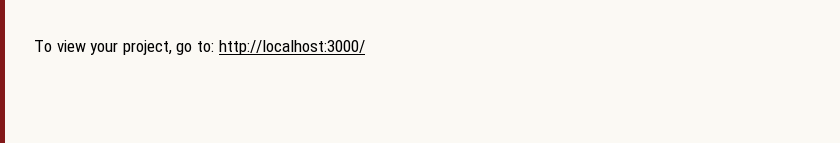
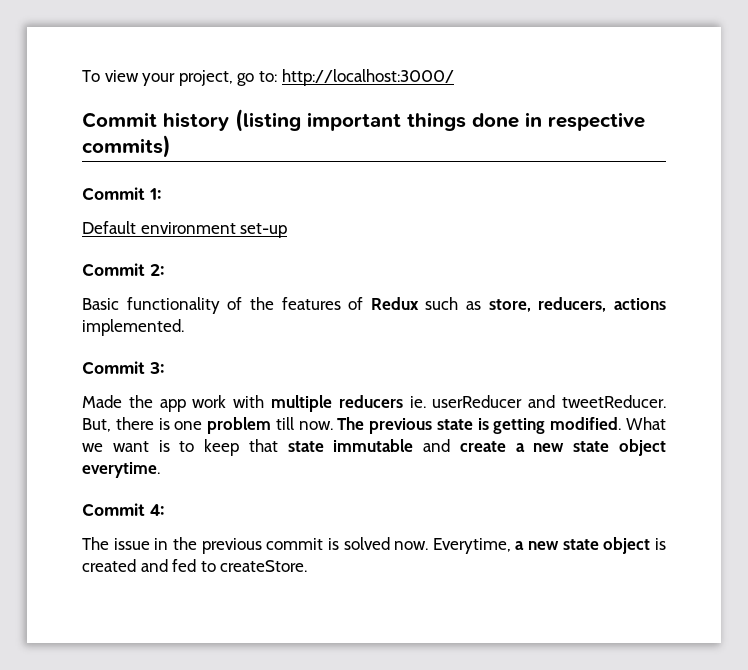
+ Commit history (listing important things done in respective commits)
+ Commit 1:
+ Default environment set-up
+ Commit 2:
+ Basic functionality of the features of Redux such as store, reducers, actions implemented.
+ Commit 3:
+ Made the app work with multiple reducers ie. userReducer and tweetReducer. But, there is one problem till now. The previous state is getting modified. What we want is to keep that state immutable and create a new state object everytime.
+ Commit 4:
+ The issue in the previous commit is solved now. Everytime, a new state object is created and fed to createStore.

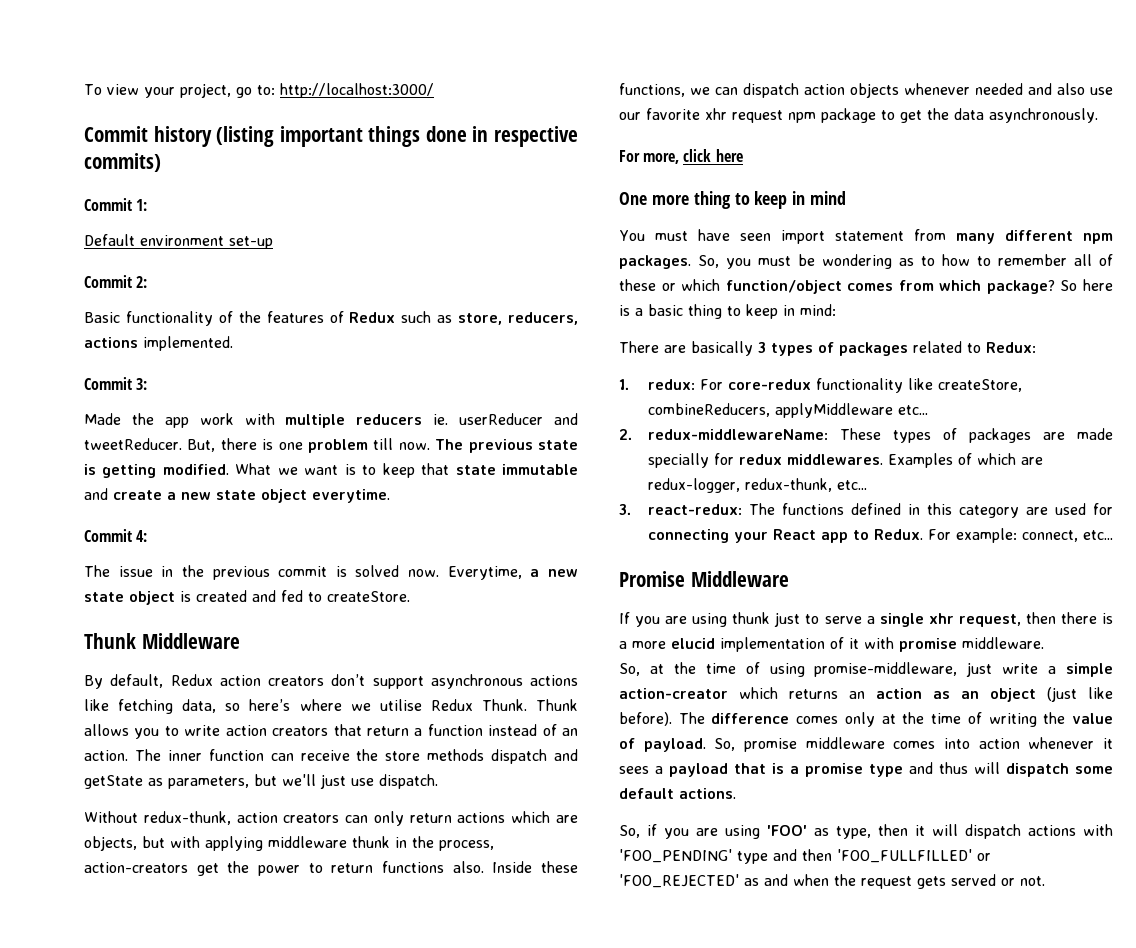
+ Thunk Middleware
+ By default, Redux action creators don’t support asynchronous actions like fetching data, so here’s where we utilise Redux Thunk. Thunk allows you to write action creators that return a function instead of an action. The inner function can receive the store methods dispatch and getState as parameters, but we'll just use dispatch.
+ Without redux-thunk, action creators can only return actions which are objects, but with applying middleware thunk in the process, action-creators get the power to return functions also. Inside these functions, we can dispatch action objects whenever needed and also use our favorite xhr request npm package to get the data asynchronously.
+ For more, click here
+ One more thing to keep in mind
+ You must have seen import statement from many different npm packages. So, you must be wondering as to how to remember all of these or which function/object comes from which package? So here is a basic thing to keep in mind:
+ There are basically 3 types of packages related to Redux:
+ 1. redux: For core-redux functionality like createStore, combineReducers, applyMiddleware etc...
+ 2. redux-middlewareName: These types of packages are made specially for redux middlewares. Examples of which are redux-logger, redux-thunk, etc...
+ 3. react-redux: The functions defined in this category are used for connecting your React app to Redux. For example: connect, etc...
+ Promise Middleware
+ If you are using thunk just to serve a single xhr request, then there is a more elucid implementation of it with promise middleware.
+ So, at the time of using promise-middleware, just write a simple action-creator which returns an action as an object (just like before). The difference comes only at the time of writing the value of payload. So, promise middleware comes into action whenever it sees a payload that is a promise type and thus will dispatch some default actions.
+ So, if you are using 'FOO' as type, then it will dispatch actions with 'FOO_PENDING' type and then 'FOO_FULLFILLED' or 'FOO_REJECTED' as and when the request gets served or not.

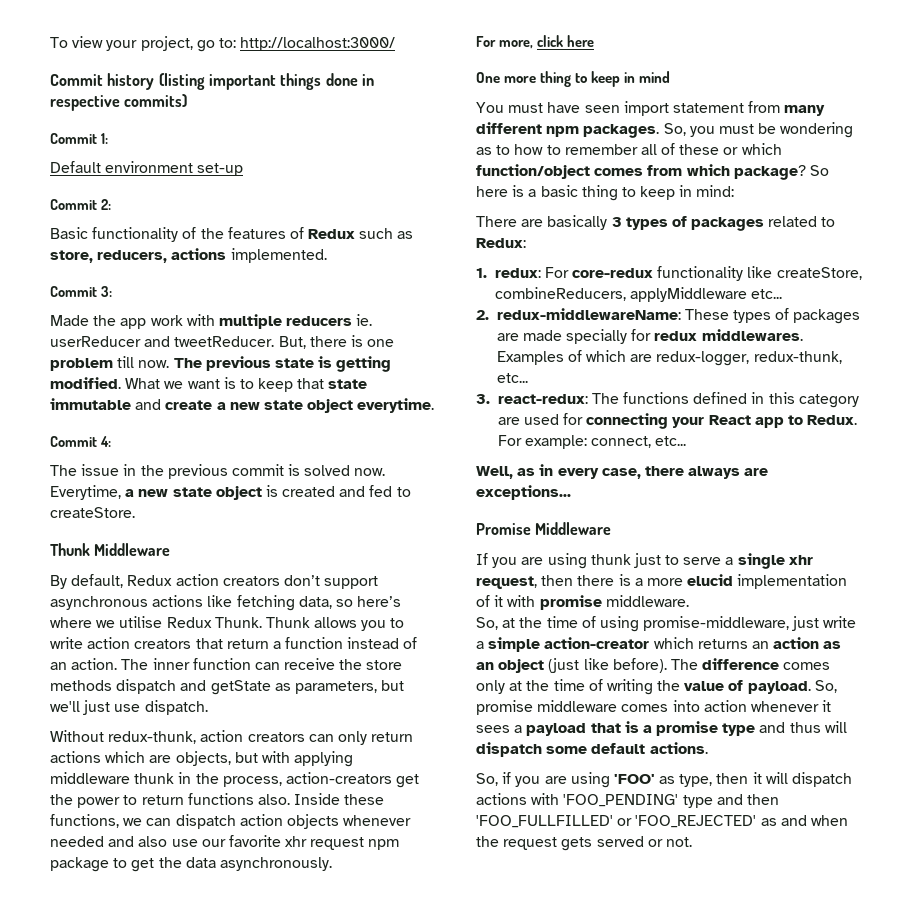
+ Well, as in every case, there always are exceptions...

